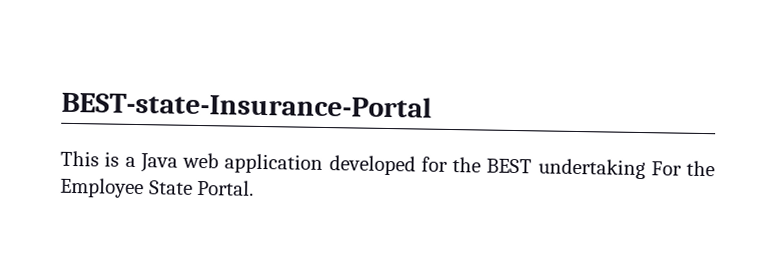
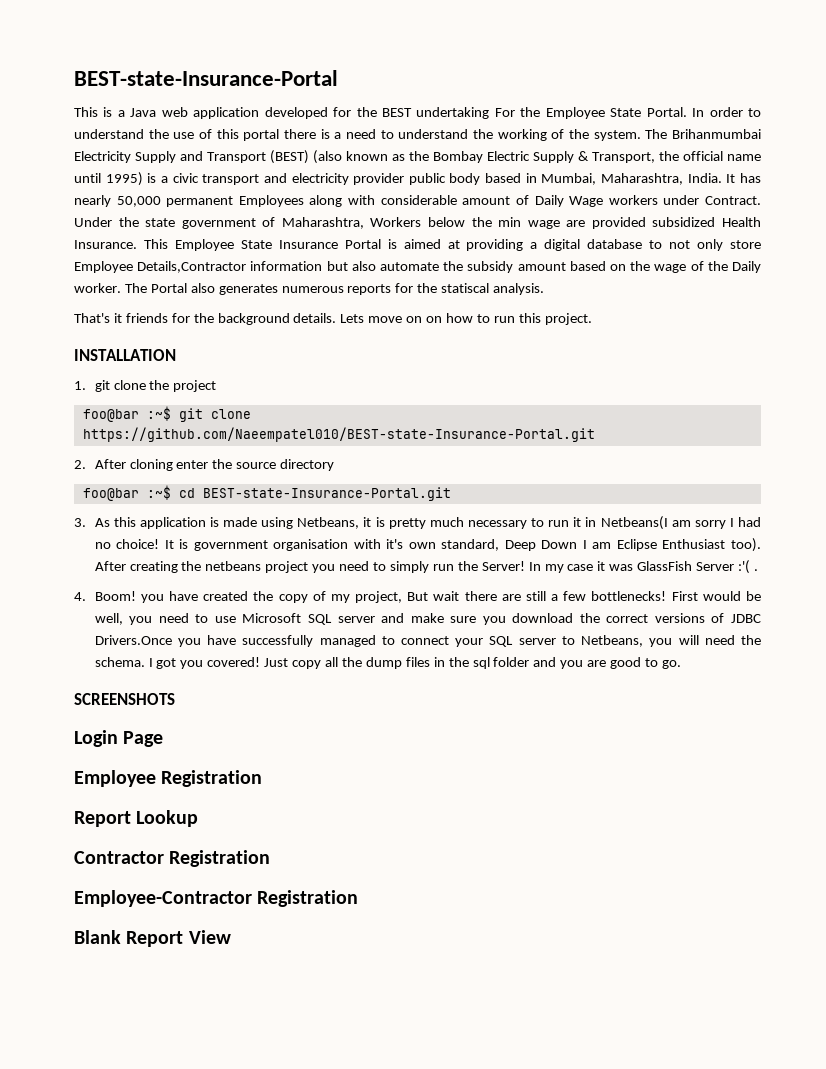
+ In order to understand the use of this portal there is a need to understand the working of the system. The Brihanmumbai Electricity Supply and Transport (BEST) (also known as the Bombay Electric Supply & Transport, the official name until 1995) is a civic transport and electricity provider public body based in Mumbai, Maharashtra, India. It has nearly 50,000 permanent Employees along with considerable amount of Daily Wage workers under Contract. Under the state government of Maharashtra, Workers below the min wage are provided subsidized Health Insurance. This Employee State Insurance Portal is aimed at providing a digital database to not only store Employee Details,Contractor information but also automate the subsidy amount based on the wage of the Daily worker. The Portal also generates numerous reports for the statiscal analysis.
+ That's it friends for the background details. Lets move on on how to run this project.
+ INSTALLATION
+ 1. git clone the project
+ foo@bar :~$ git clone https://github.com/Naeempatel010/BEST-state-Insurance-Portal.git
+ 2. After cloning enter the source directory
+ foo@bar :~$ cd BEST-state-Insurance-Portal.git
+ 3. As this application is made using Netbeans, it is pretty much necessary to run it in Netbeans(I am sorry I had no choice! It is government organisation with it's own standard, Deep Down I am Eclipse Enthusiast too). After creating the netbeans project you need to simply run the Server! In my case it was GlassFish Server :'( .
+ 4. Boom! you have created the copy of my project, But wait there are still a few bottlenecks! First would be well, you need to use Microsoft SQL server and make sure you download the correct versions of JDBC Drivers.Once you have successfully managed to connect your SQL server to Netbeans, you will need the schema. I got you covered! Just copy all the dump files in the sql folder and you are good to go.
+ SCREENSHOTS
+ Login Page
+ Employee Registration
+ Report Lookup
+ Contractor Registration
+ Employee-Contractor Registration
+ Blank Report View

